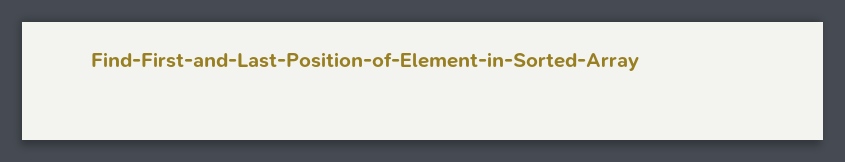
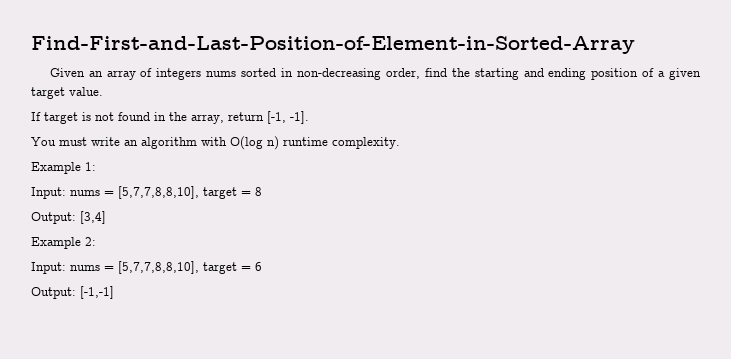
+ Given an array of integers nums sorted in non-decreasing order, find the starting and ending position of a given target value.
+ If target is not found in the array, return [-1, -1].
+ You must write an algorithm with O(log n) runtime complexity.
+ Example 1:
+ Input: nums = [5,7,7,8,8,10], target = 8
+ Output: [3,4]
+ Example 2:
+ Input: nums = [5,7,7,8,8,10], target = 6
+ Output: [-1,-1]

